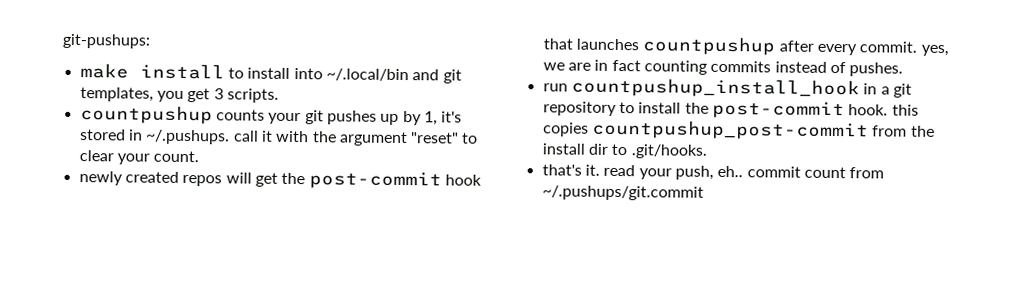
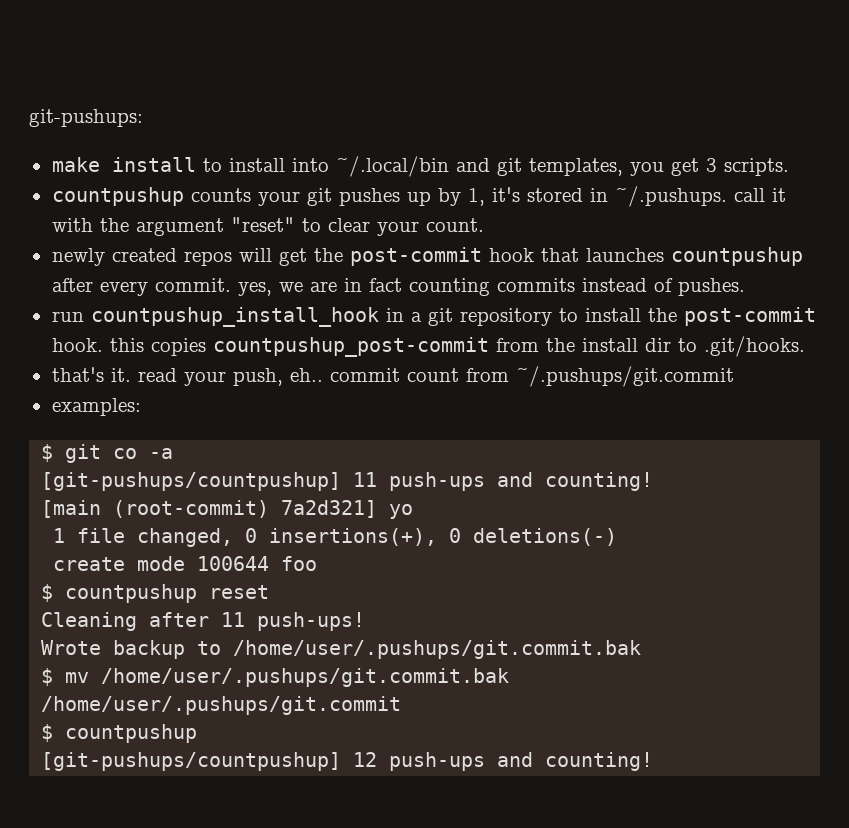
+ examples:
+ $ git co -a
+ [git-pushups/countpushup] 11 push-ups and counting!
+ [main (root-commit) 7a2d321] yo
+ 1 file changed, 0 insertions(+), 0 deletions(-)
+ create mode 100644 foo
+ $ countpushup reset
+ Cleaning after 11 push-ups!
+ Wrote backup to /home/user/.pushups/git.commit.bak
+ $ mv /home/user/.pushups/git.commit.bak /home/user/.pushups/git.commit
+ $ countpushup
+ [git-pushups/countpushup] 12 push-ups and counting!

